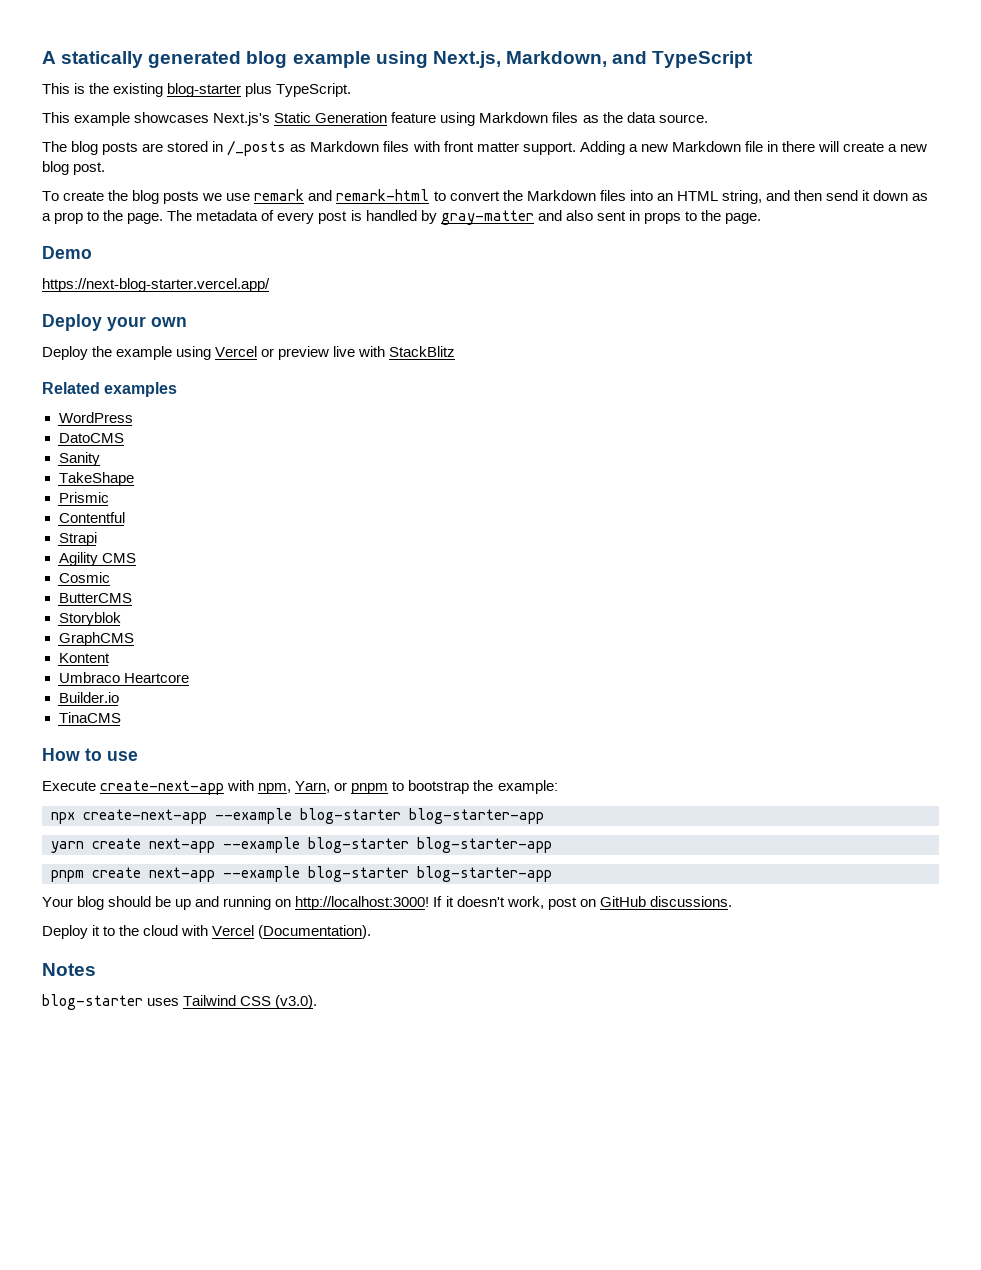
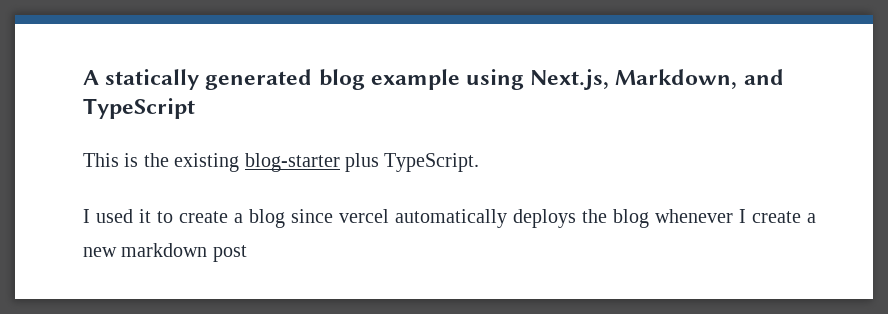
- This example showcases Next.js's Static Generation feature using Markdown files as the data source.
- The blog posts are stored in /_posts as Markdown files with front matter support. Adding a new Markdown file in there will create a new blog post.
- To create the blog posts we use remark and remark-html to convert the Markdown files into an HTML string, and then send it down as a prop to the page. The metadata of every post is handled by gray-matter and also sent in props to the page.
- Demo
- https://next-blog-starter.vercel.app/
- Deploy your own
- Deploy the example using Vercel or preview live with StackBlitz
- Related examples
- WordPress
- DatoCMS
- Sanity
- TakeShape
- Prismic
- Contentful
- Strapi
- Agility CMS
- Cosmic
- ButterCMS
- Storyblok
- GraphCMS
- Kontent
- Umbraco Heartcore
- Builder.io
- TinaCMS
- How to use
- Execute create-next-app with npm, Yarn, or pnpm to bootstrap the example:
- npx create-next-app --example blog-starter blog-starter-app
- yarn create next-app --example blog-starter blog-starter-app
- pnpm create next-app --example blog-starter blog-starter-app
- Your blog should be up and running on http://localhost:3000! If it doesn't work, post on GitHub discussions.
- Deploy it to the cloud with Vercel (Documentation).
- Notes
- blog-starter uses Tailwind CSS (v3.0).
+ I used it to create a blog since vercel automatically deploys the blog whenever I create a new markdown post

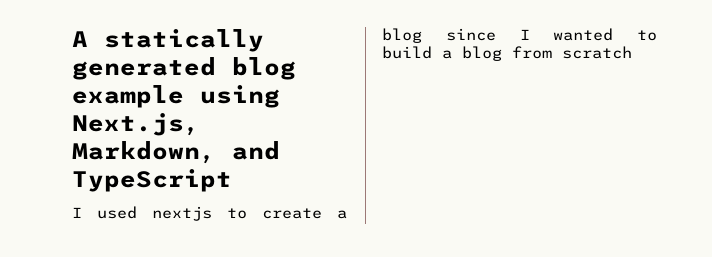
- This is the existing blog-starter plus TypeScript.
- I used it to create a blog since vercel automatically deploys the blog whenever I create a new markdown post
+ I used nextjs to create a blog since I wanted to build a blog from scratch

